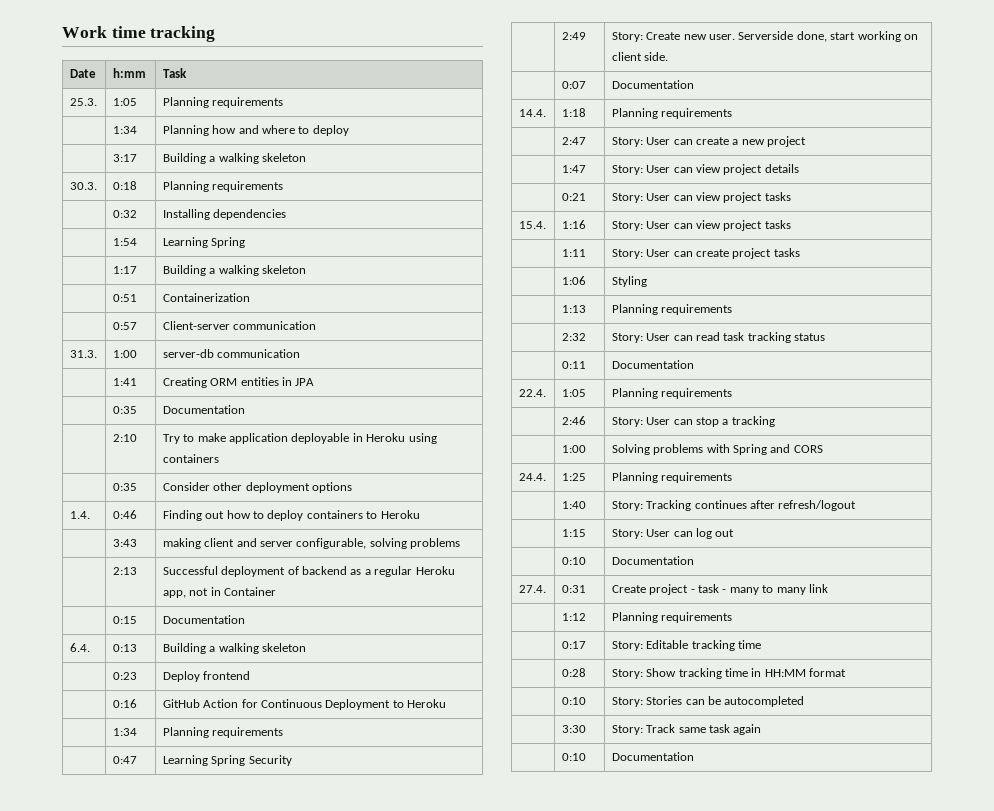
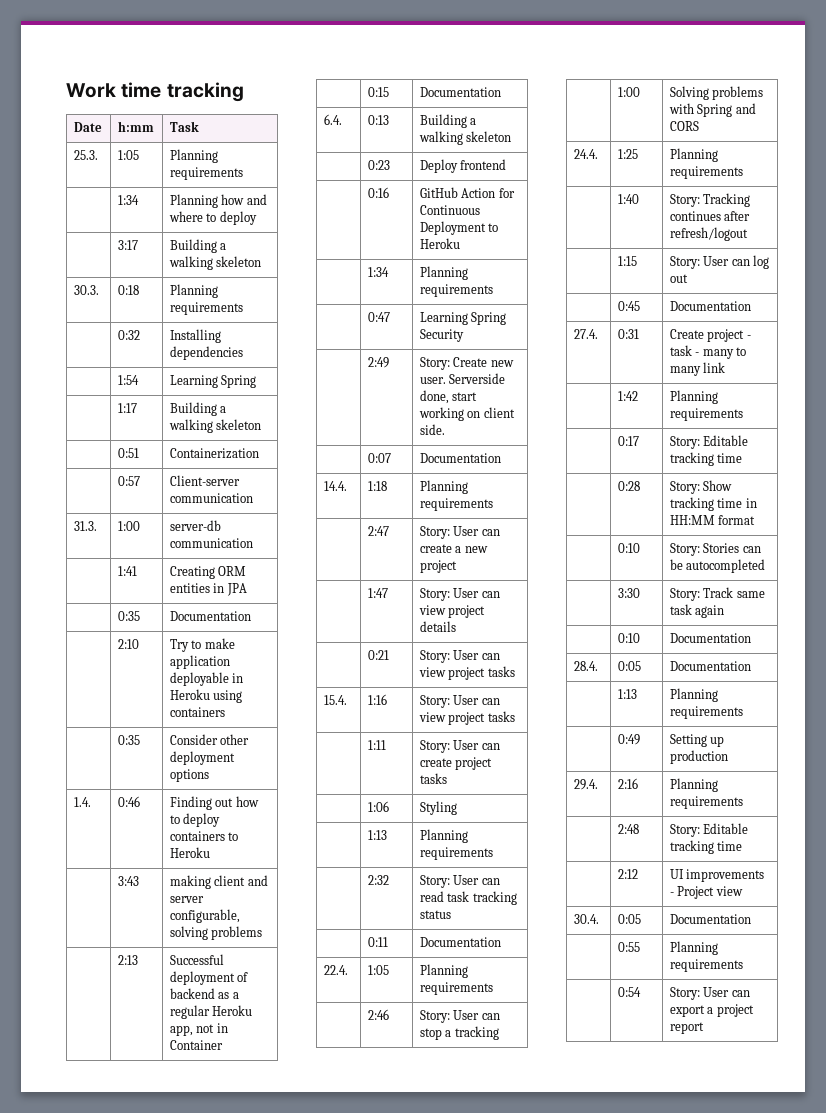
  | 1:15 | Story: User can log out
- | 0:10 | Documentation
+ | 0:45 | Documentation
- | 1:12 | Planning requirements
+ | 1:42 | Planning requirements
+ 28.4. | 0:05 | Documentation
+ | 1:13 | Planning requirements
+ | 0:49 | Setting up production
+ 29.4. | 2:16 | Planning requirements
+ | 2:48 | Story: Editable tracking time
+ | 2:12 | UI improvements - Project view
+ 30.4. | 0:05 | Documentation
+ | 0:55 | Planning requirements
+ | 0:54 | Story: User can export a project report

